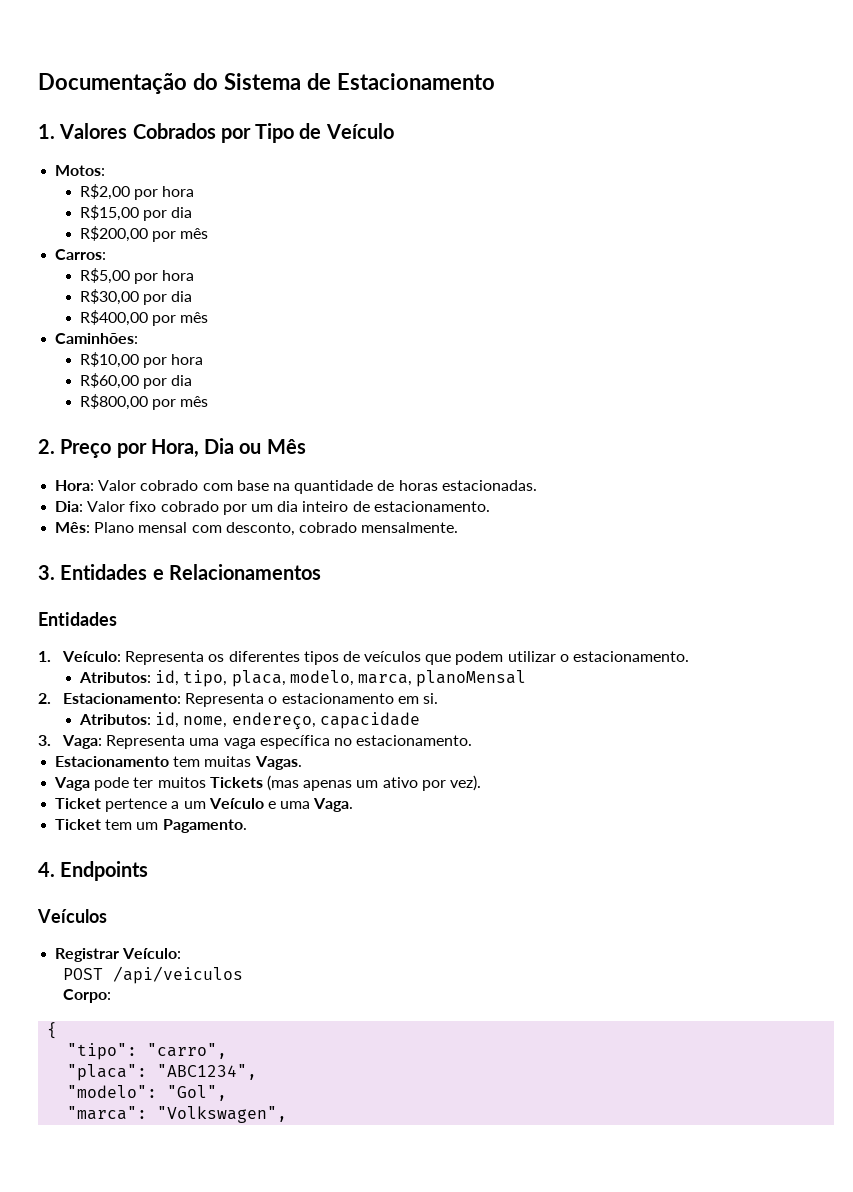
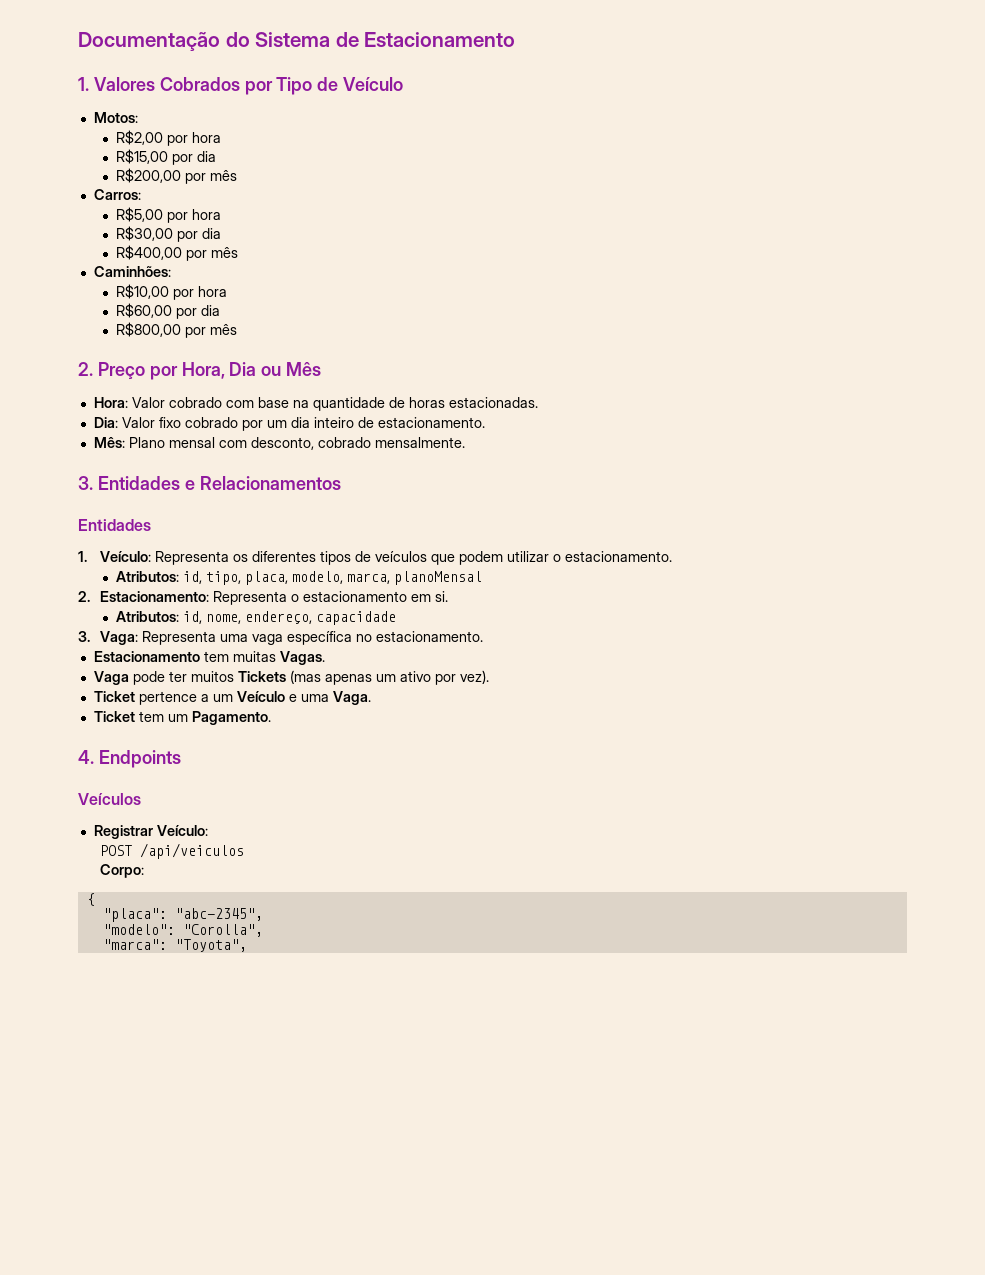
- "tipo": "carro",
- "placa": "ABC1234",
+ "placa": "abc-2345",
- "modelo": "Gol",
+ "modelo": "Corolla",
- "marca": "Volkswagen",
+ "marca": "Toyota",

